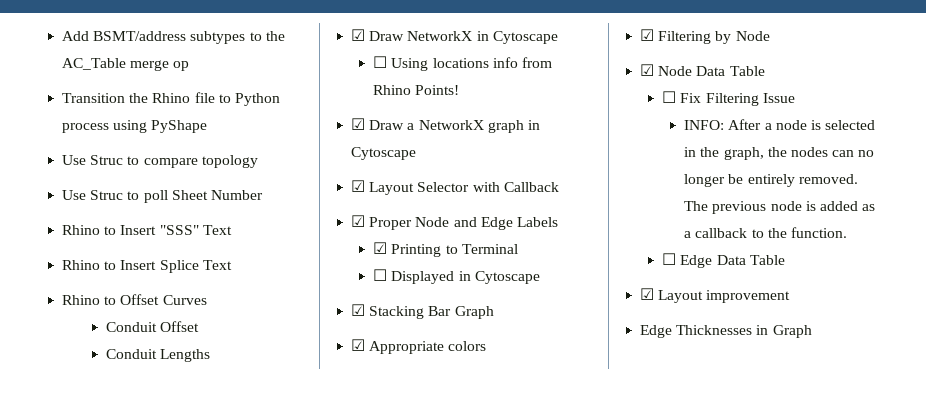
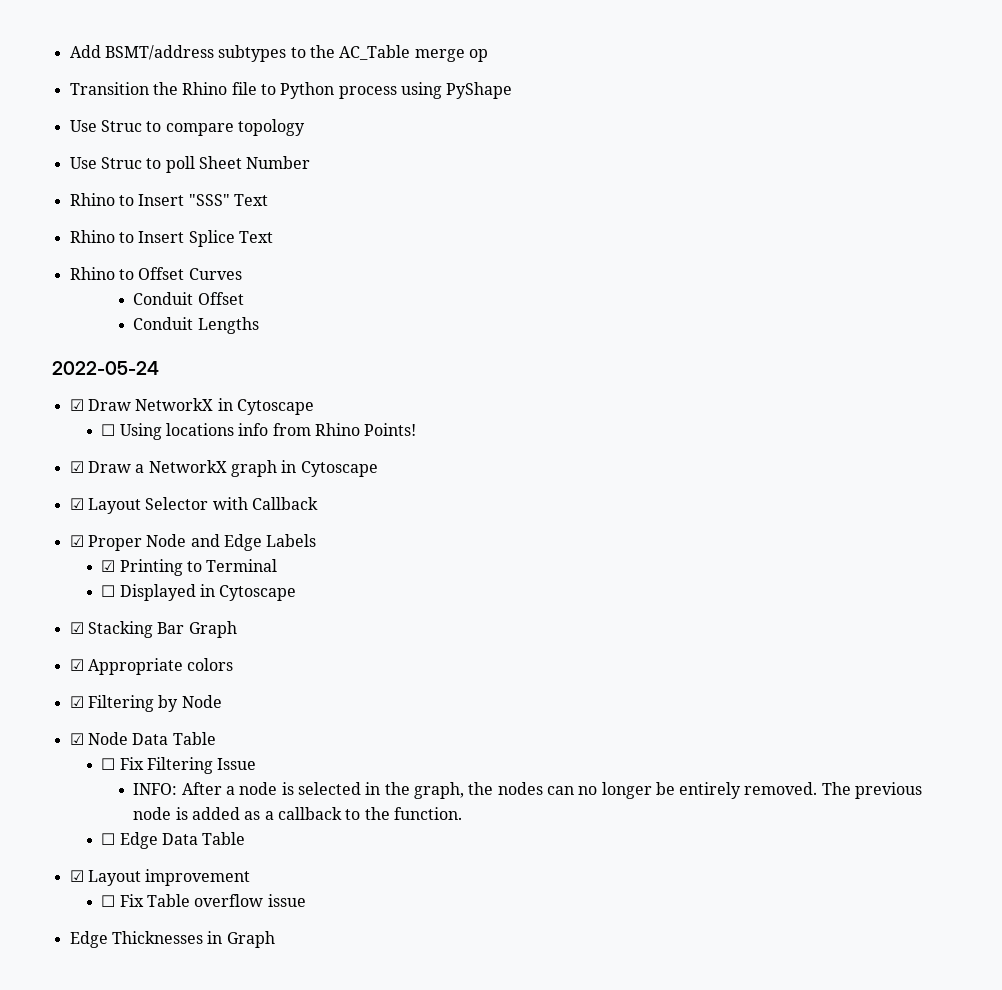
+ 2022-05-24
+ ☐ Fix Table overflow issue

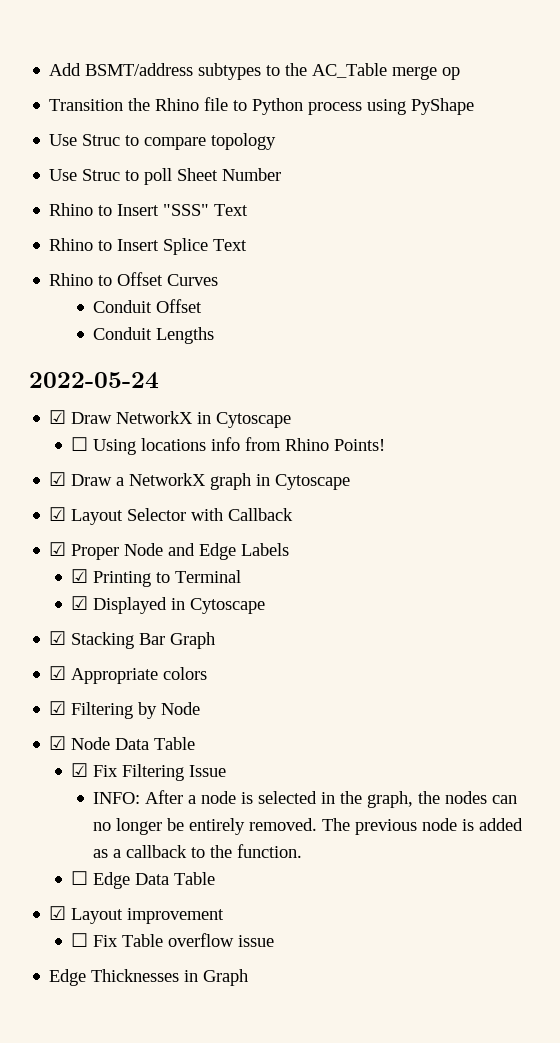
- ☐ Displayed in Cytoscape
+ ☑ Displayed in Cytoscape
- ☐ Fix Filtering Issue
+ ☑ Fix Filtering Issue

